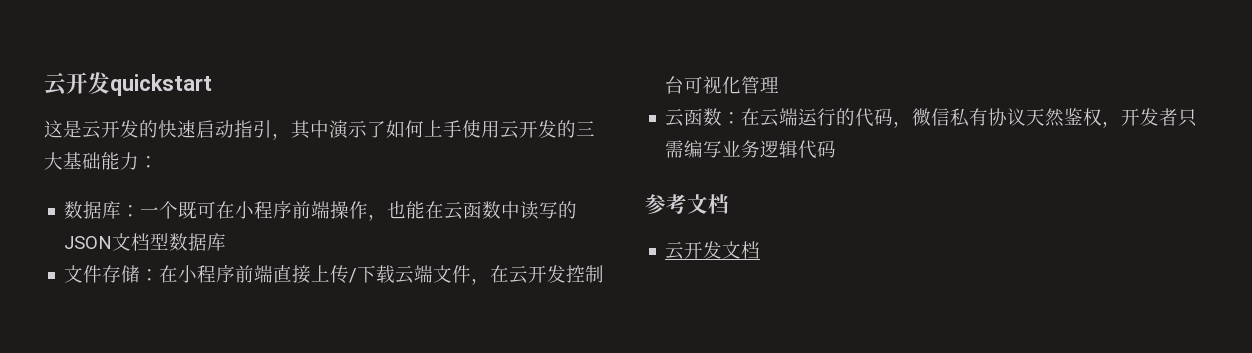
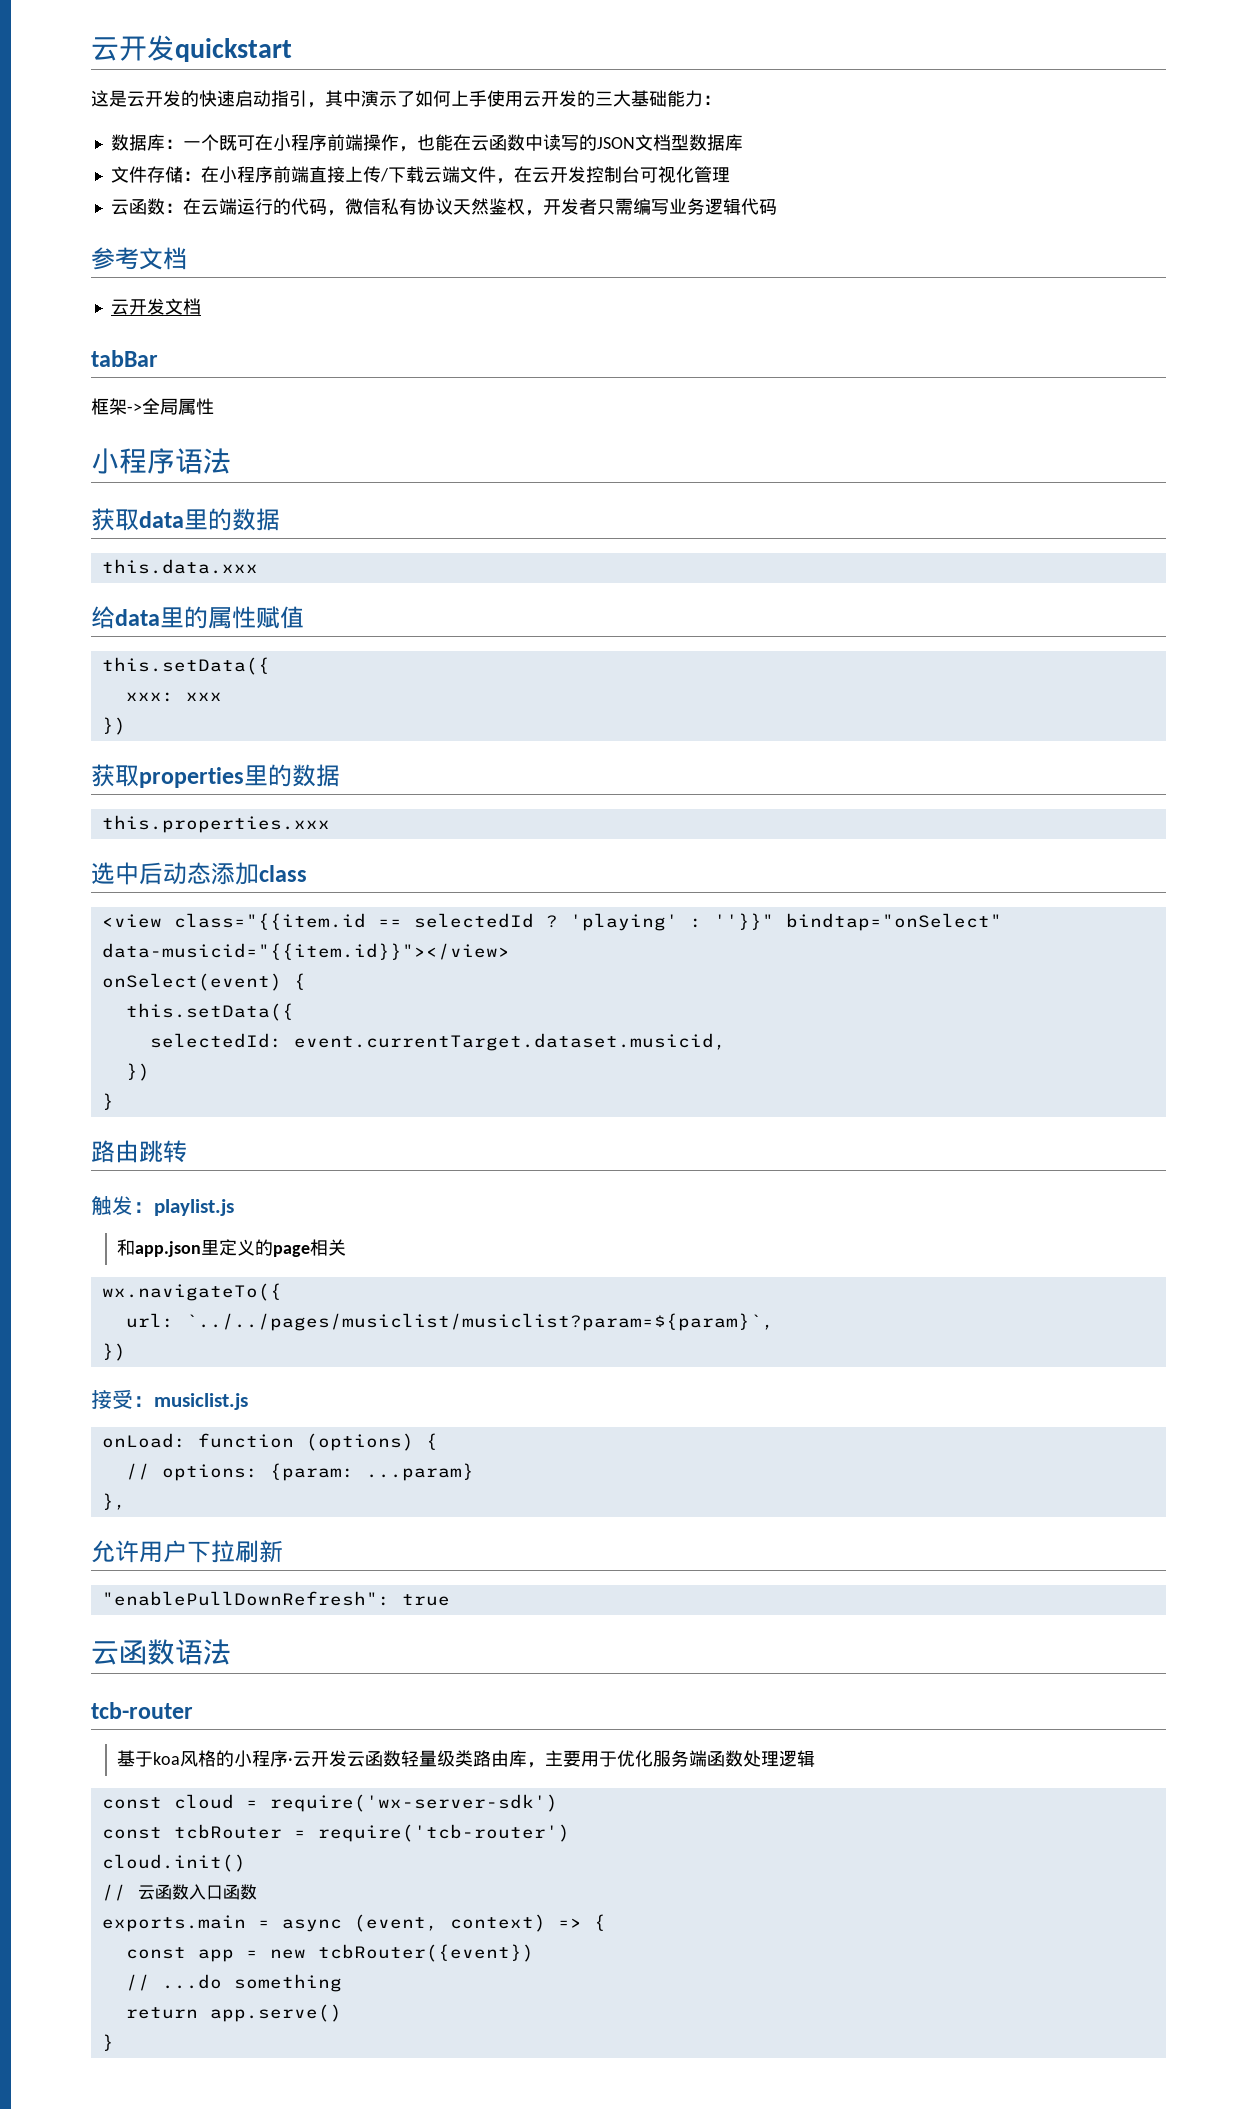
+ tabBar
+ 框架->全局属性
+ 小程序语法
+ 获取data里的数据
+ this.data.xxx
+ 给data里的属性赋值
+ this.setData({
+ xxx: xxx
+ })
+ 获取properties里的数据
+ this.properties.xxx
+ 选中后动态添加class
+ <view class="{{item.id == selectedId ? 'playing' : ''}}" bindtap="onSelect" data-musicid="{{item.id}}"></view>
+ onSelect(event) {
+ this.setData({
+ selectedId: event.currentTarget.dataset.musicid,
+ })
+ }
+ 路由跳转
+ 触发：playlist.js
+ 和app.json里定义的page相关
+ wx.navigateTo({
+ url: `../../pages/musiclist/musiclist?param=${param}`,
+ })
+ 接受：musiclist.js
+ onLoad: function (options) {
+ // options: {param: ...param}
+ },
+ 允许用户下拉刷新
+ "enablePullDownRefresh": true
+ 云函数语法
+ tcb-router
+ 基于koa风格的小程序·云开发云函数轻量级类路由库，主要用于优化服务端函数处理逻辑
+ const cloud = require('wx-server-sdk')
+ const tcbRouter = require('tcb-router')
+ cloud.init()
+ // 云函数入口函数
+ exports.main = async (event, context) => {
+ const app = new tcbRouter({event})
+ // ...do something
+ return app.serve()
+ }

